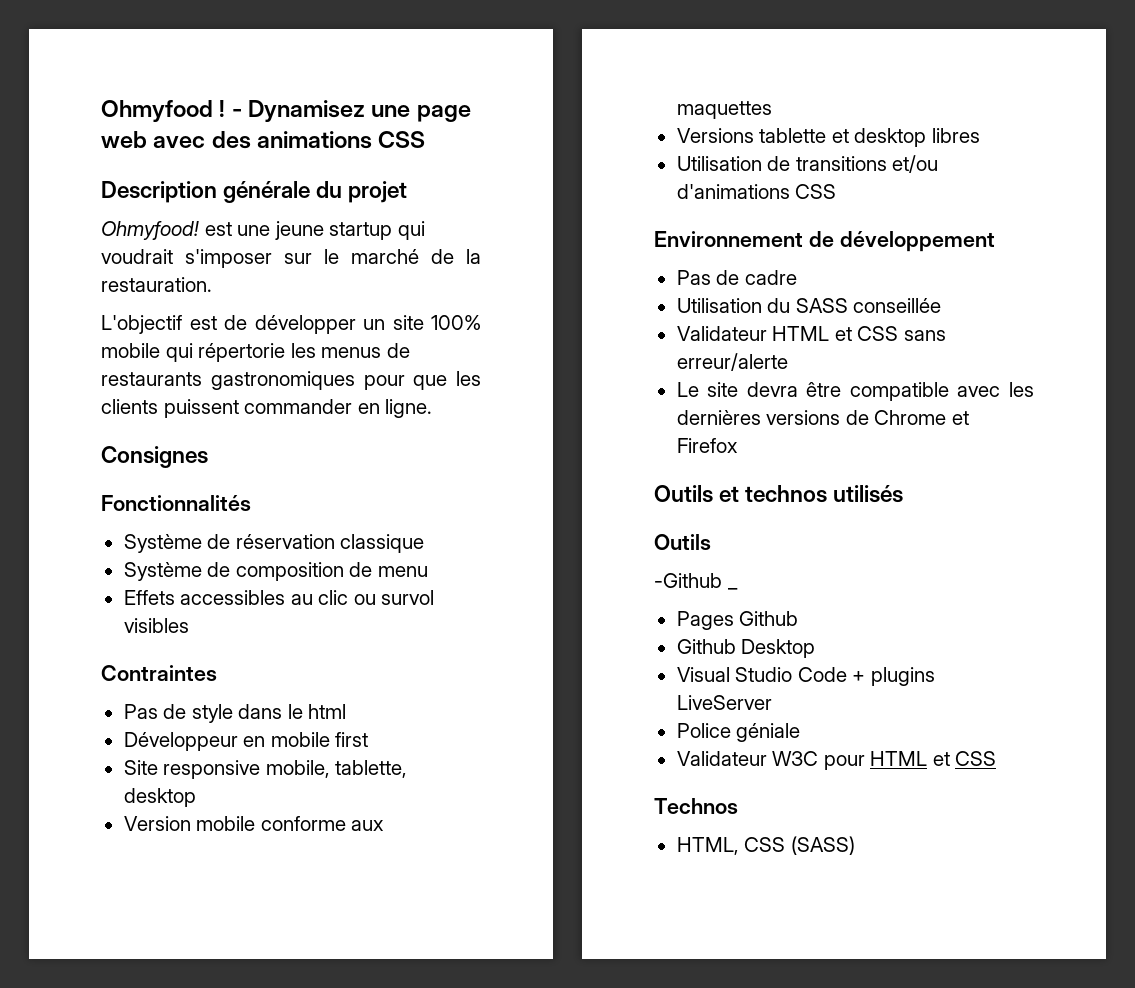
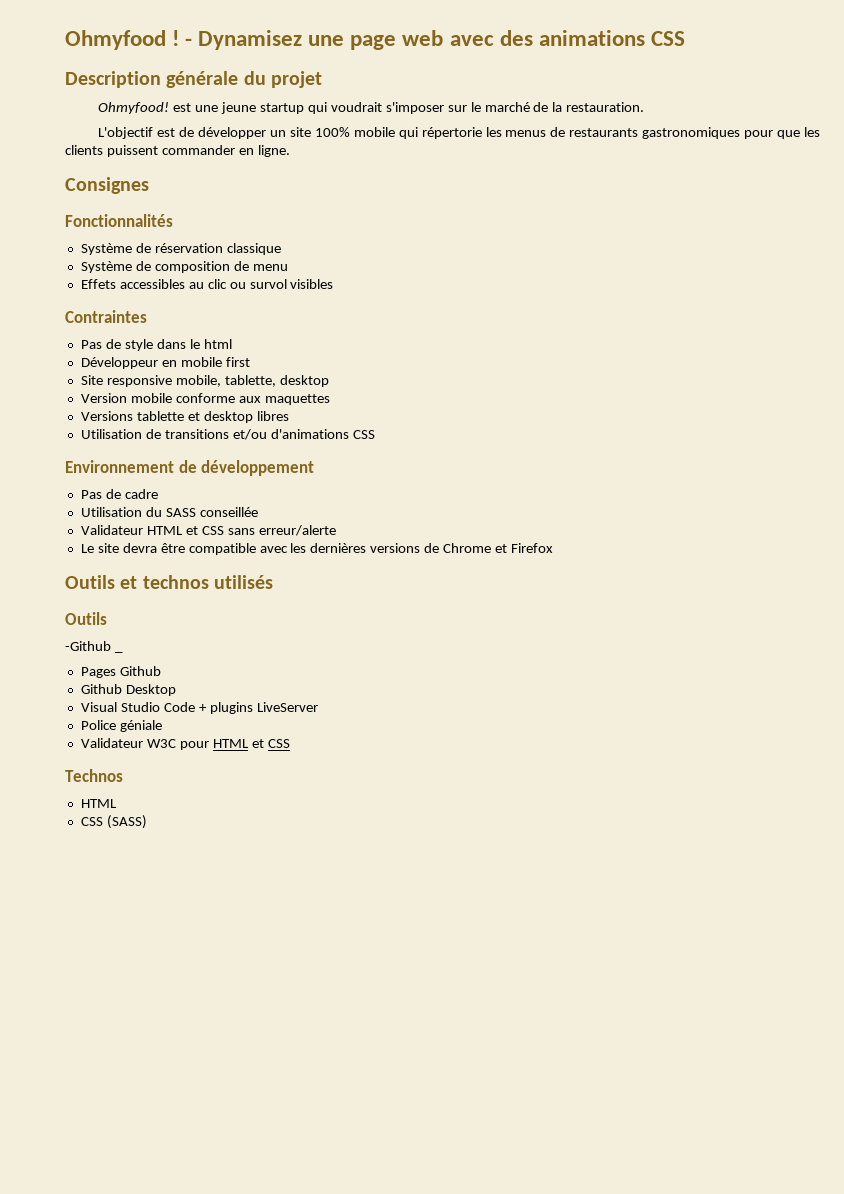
  Technos
- HTML, CSS (SASS)
+ HTML
+ CSS (SASS)

